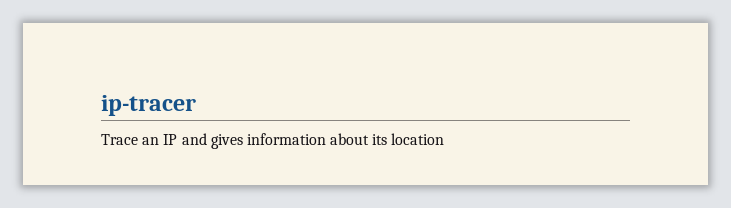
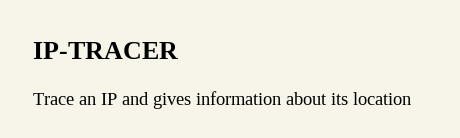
- ip-tracer
+ IP-TRACER

